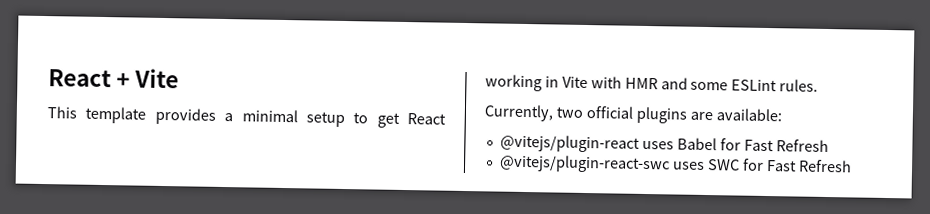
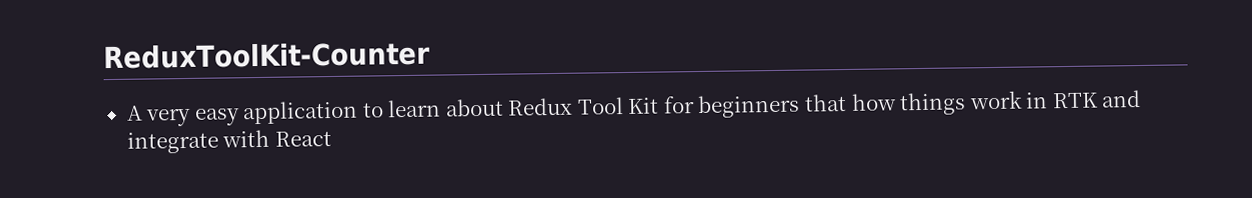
- React + Vite
- This template provides a minimal setup to get React working in Vite with HMR and some ESLint rules.
- Currently, two official plugins are available:
- @vitejs/plugin-react uses Babel for Fast Refresh
- @vitejs/plugin-react-swc uses SWC for Fast Refresh
+ ReduxToolKit-Counter
+ A very easy application to learn about Redux Tool Kit for beginners that how things work in RTK and integrate with React

